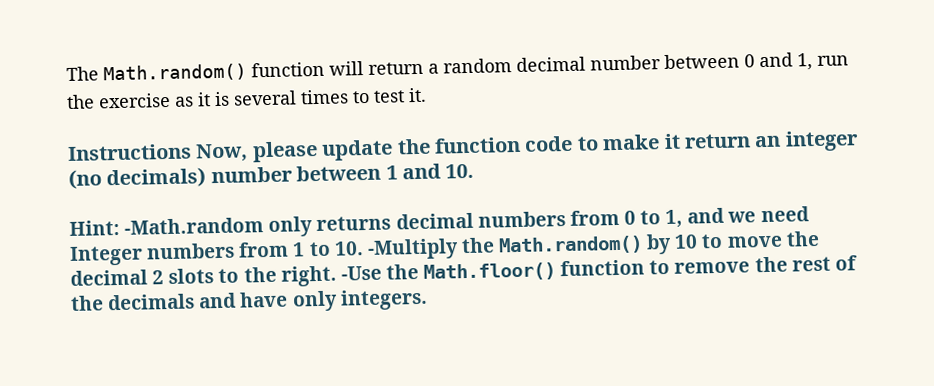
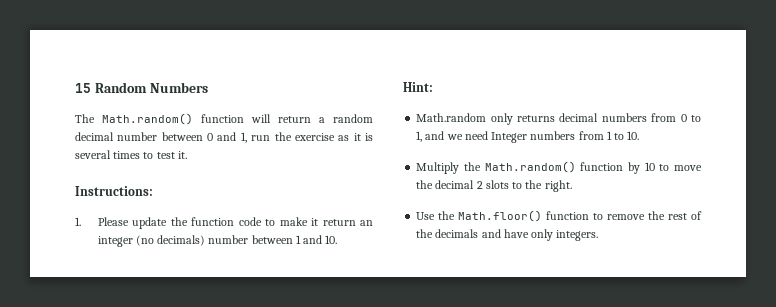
+ 15 Random Numbers
- Instructions Now, please update the function code to make it return an integer (no decimals) number between 1 and 10.
+ Instructions:
+ 1. Please update the function code to make it return an integer (no decimals) number between 1 and 10.
- Hint: -Math.random only returns decimal numbers from 0 to 1, and we need Integer numbers from 1 to 10. -Multiply the Math.random() by 10 to move the decimal 2 slots to the right. -Use the Math.floor() function to remove the rest of the decimals and have only integers.
+ Hint:
+ Math.random only returns decimal numbers from 0 to 1, and we need Integer numbers from 1 to 10.
+ Multiply the Math.random() function by 10 to move the decimal 2 slots to the right.
+ Use the Math.floor() function to remove the rest of the decimals and have only integers.

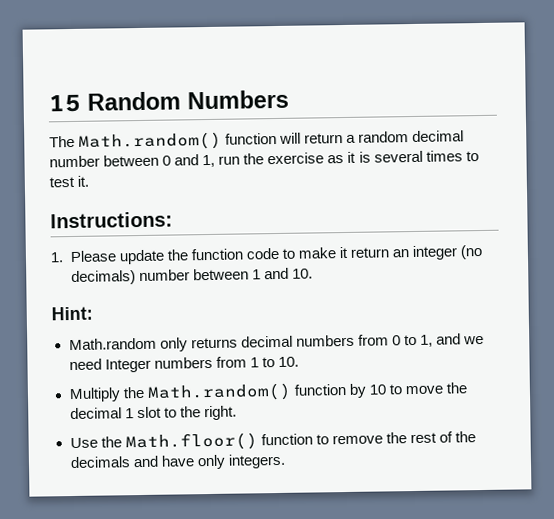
- Multiply the Math.random() function by 10 to move the decimal 2 slots to the right.
+ Multiply the Math.random() function by 10 to move the decimal 1 slot to the right.

